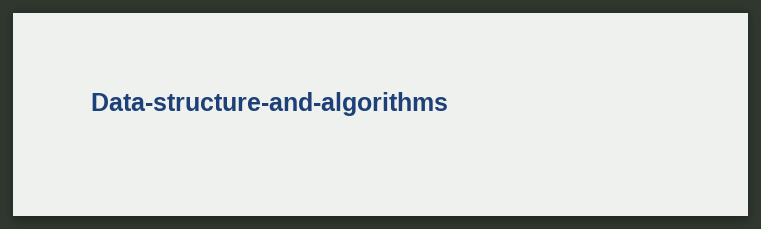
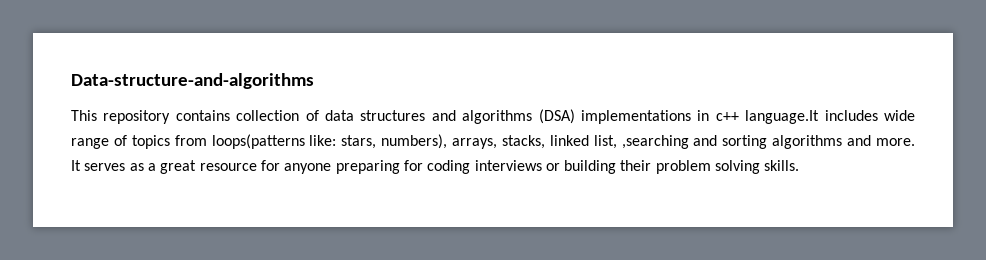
+ This repository contains collection of data structures and algorithms (DSA) implementations in c++ language.It includes wide range of topics from loops(patterns like: stars, numbers), arrays, stacks, linked list, ,searching and sorting algorithms and more. It serves as a great resource for anyone preparing for coding interviews or building their problem solving skills.

